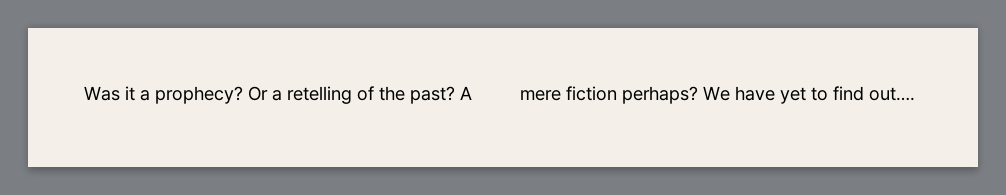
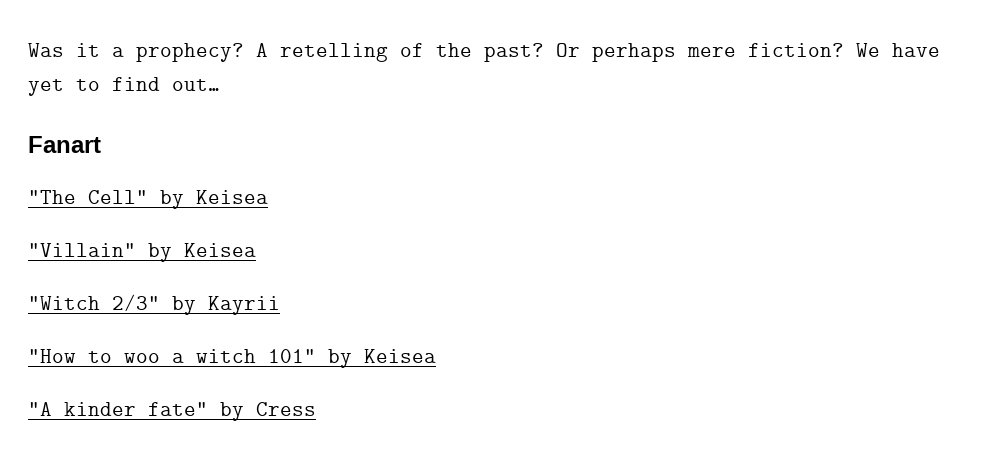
- Or a retelling of the past?
+ A retelling of the past?
- A mere fiction perhaps?
+ Or perhaps mere fiction?
- We have yet to find out….
+ We have yet to find out…
+ Fanart
+ "The Cell" by Keisea
+ "Villain" by Keisea
+ "Witch 2/3" by Kayrii
+ "How to woo a witch 101" by Keisea
+ "A kinder fate" by Cress

